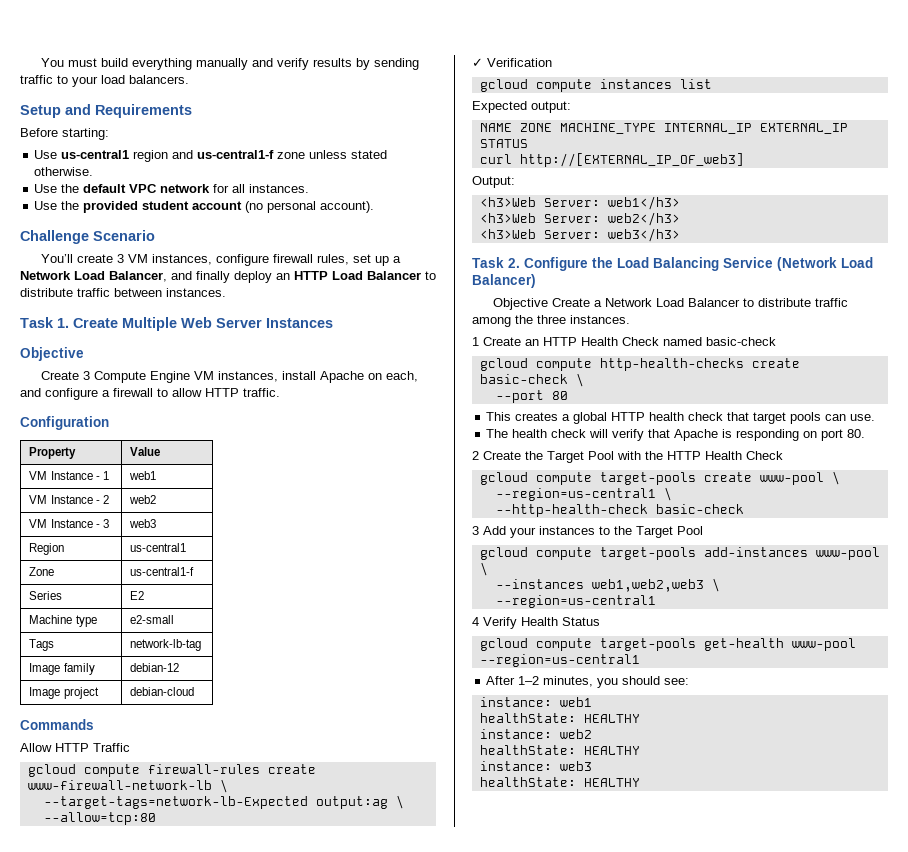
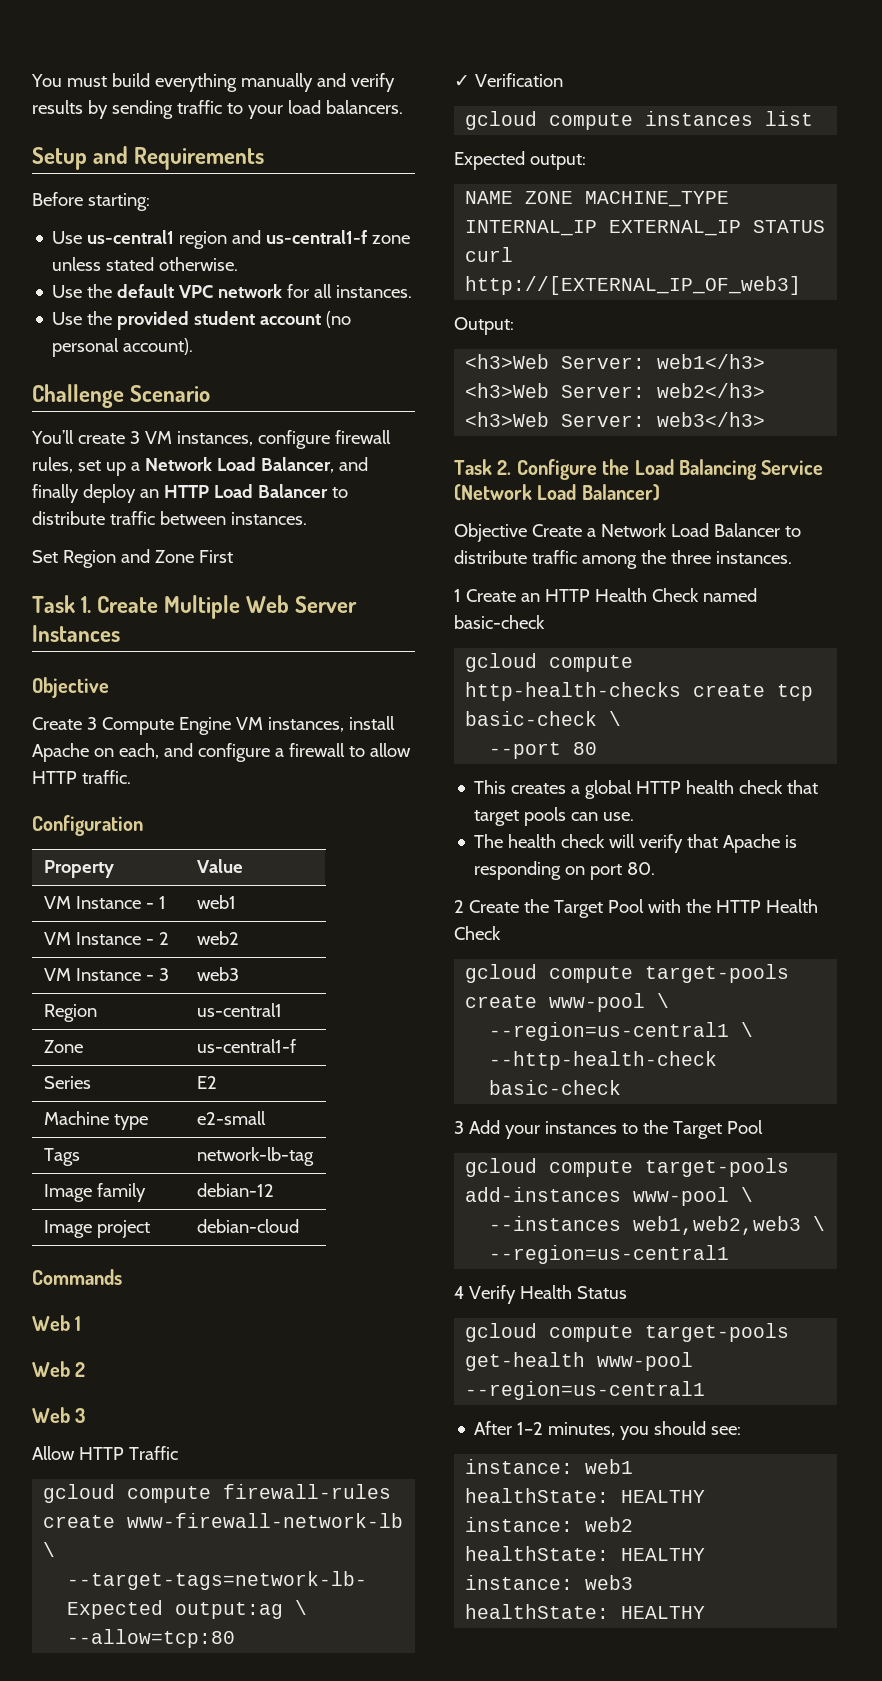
+ Set Region and Zone First
+ Web 1
+ Web 2
+ Web 3
- gcloud compute http-health-checks create basic-check \
+ gcloud compute http-health-checks create tcp basic-check \

